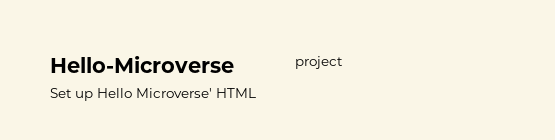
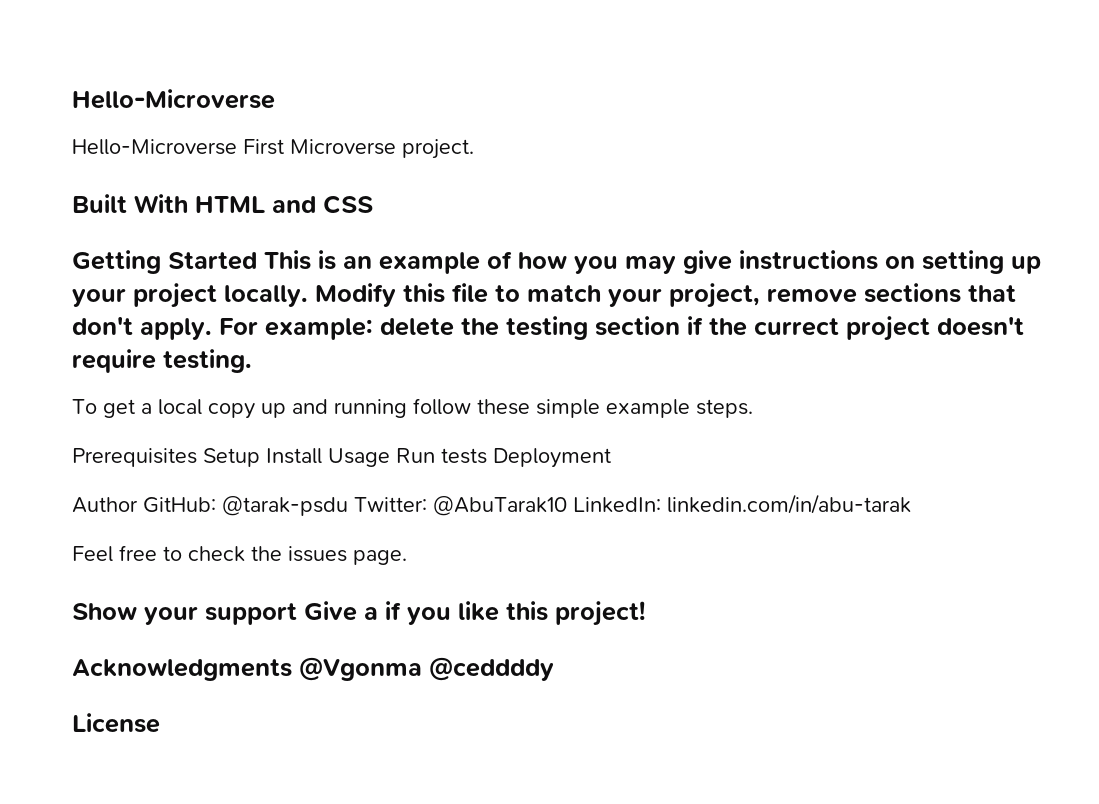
- Set up Hello Microverse' HTML project
+ Hello-Microverse First Microverse project.
+ Built With HTML and CSS
+ Getting Started This is an example of how you may give instructions on setting up your project locally. Modify this file to match your project, remove sections that don't apply. For example: delete the testing section if the currect project doesn't require testing.
+ To get a local copy up and running follow these simple example steps.
+ Prerequisites Setup Install Usage Run tests Deployment
+ Author GitHub: @tarak-psdu Twitter: @AbuTarak10 LinkedIn: linkedin.com/in/abu-tarak
+ Feel free to check the issues page.
+ Show your support Give a if you like this project!
+ Acknowledgments @Vgonma @ceddddy
+ License

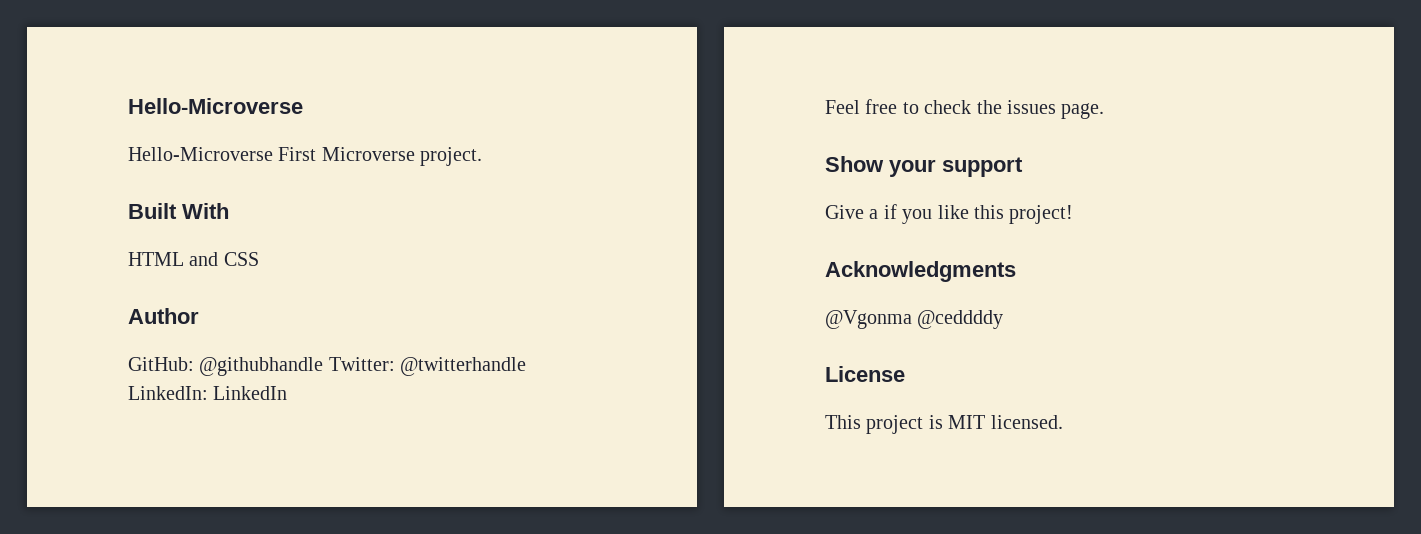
- Built With HTML and CSS
+ Built With
+ HTML and CSS
- Getting Started This is an example of how you may give instructions on setting up your project locally. Modify this file to match your project, remove sections that don't apply. For example: delete the testing section if the currect project doesn't require testing.
- To get a local copy up and running follow these simple example steps.
- Prerequisites Setup Install Usage Run tests Deployment
- Author GitHub: @tarak-psdu Twitter: @AbuTarak10 LinkedIn: linkedin.com/in/abu-tarak
+ Author
+ GitHub: @githubhandle Twitter: @twitterhandle LinkedIn: LinkedIn
- Show your support Give a if you like this project!
+ Show your support
+ Give a if you like this project!
- Acknowledgments @Vgonma @ceddddy
+ Acknowledgments
+ @Vgonma @ceddddy
+ This project is MIT licensed.

